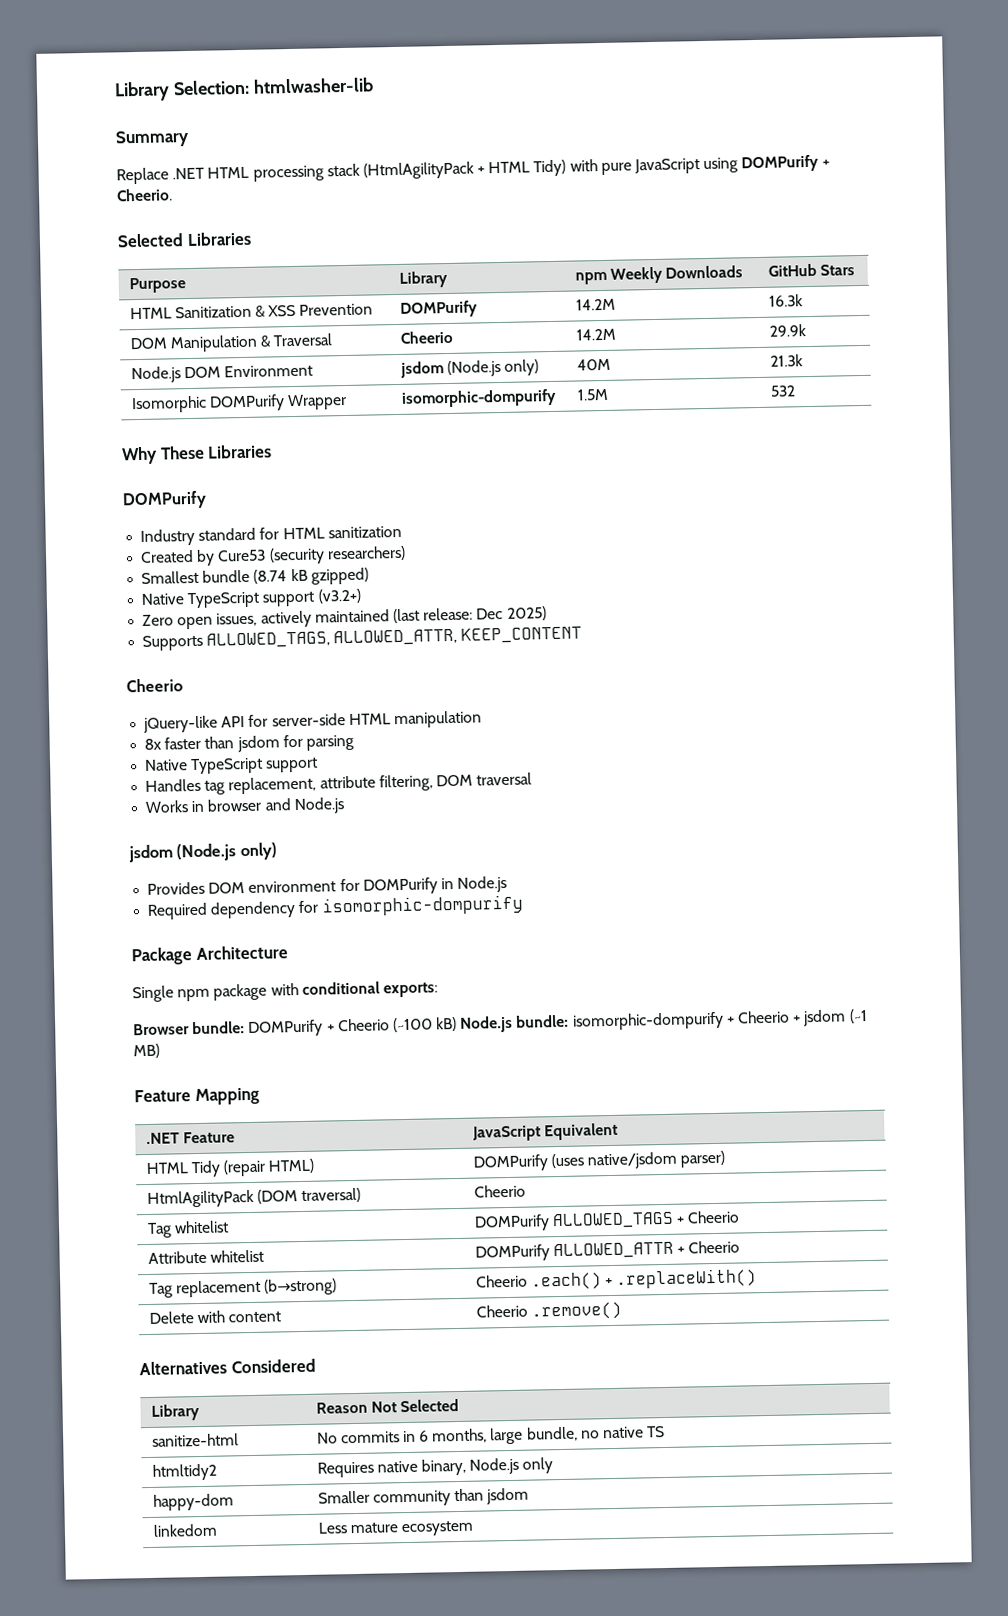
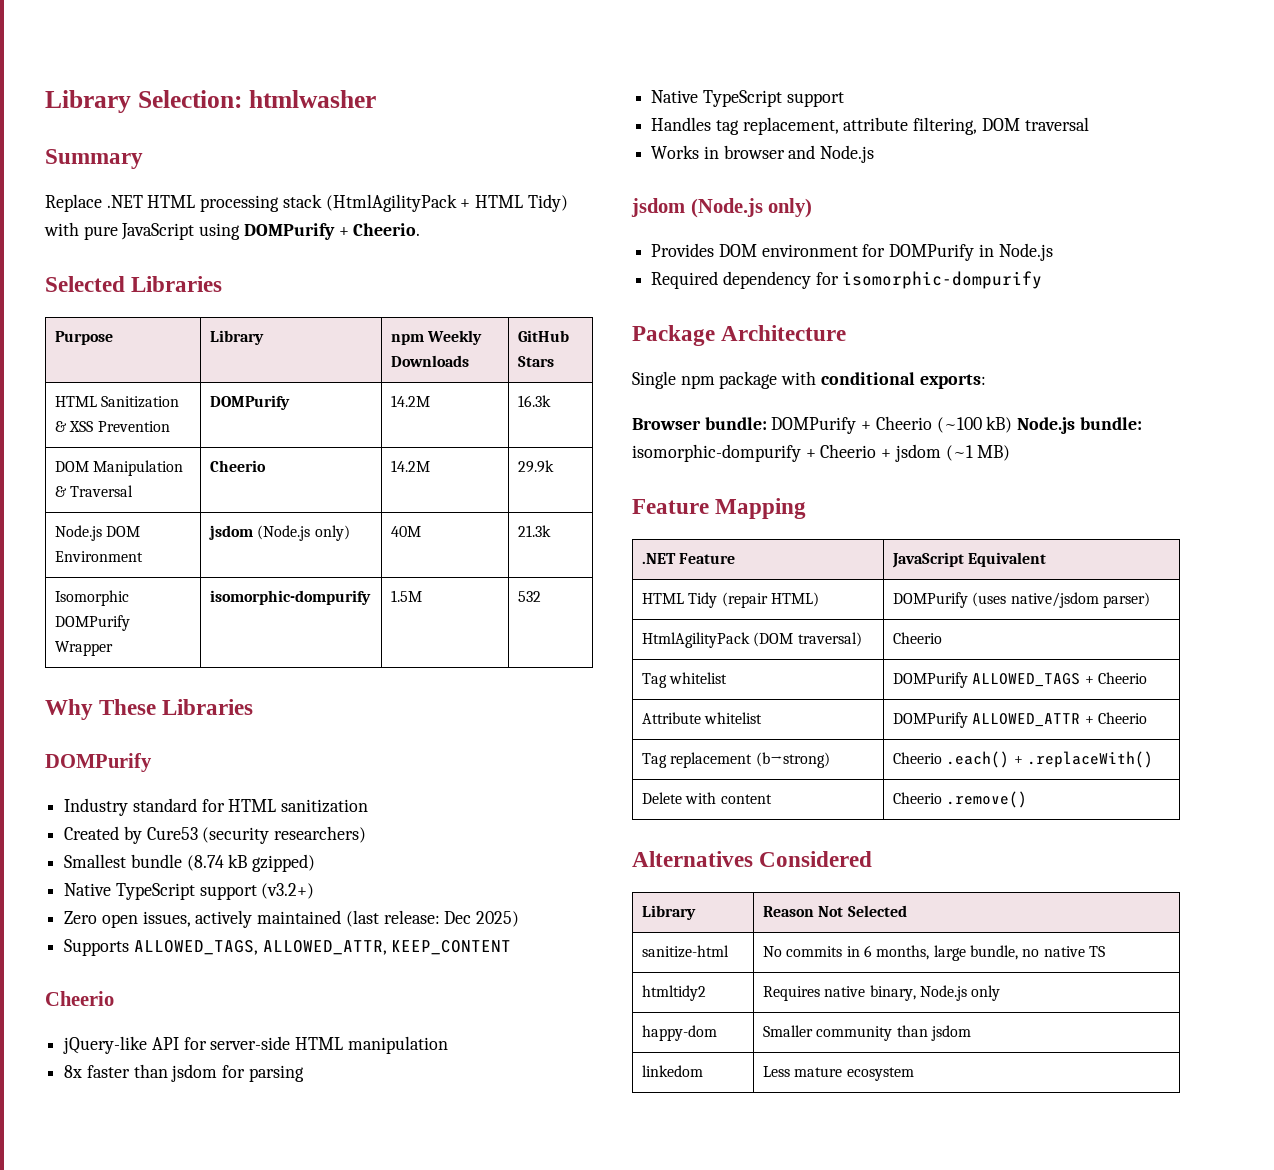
- Library Selection: htmlwasher-lib
+ Library Selection: htmlwasher

